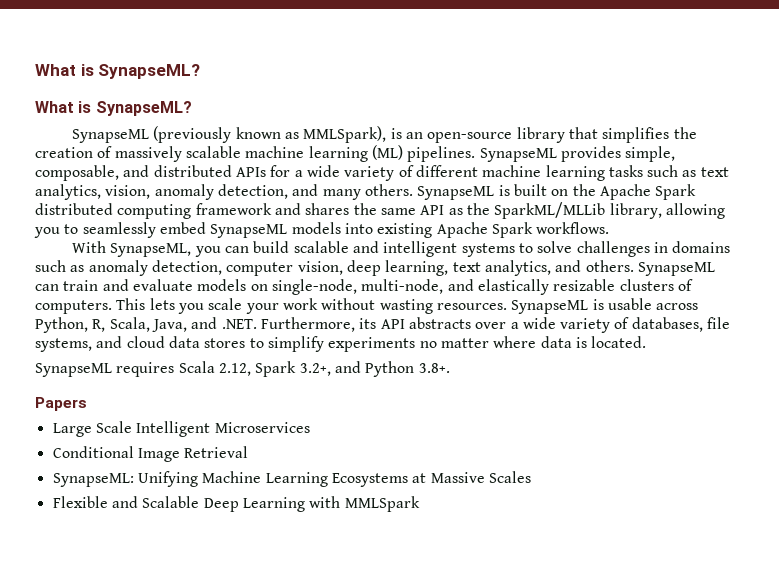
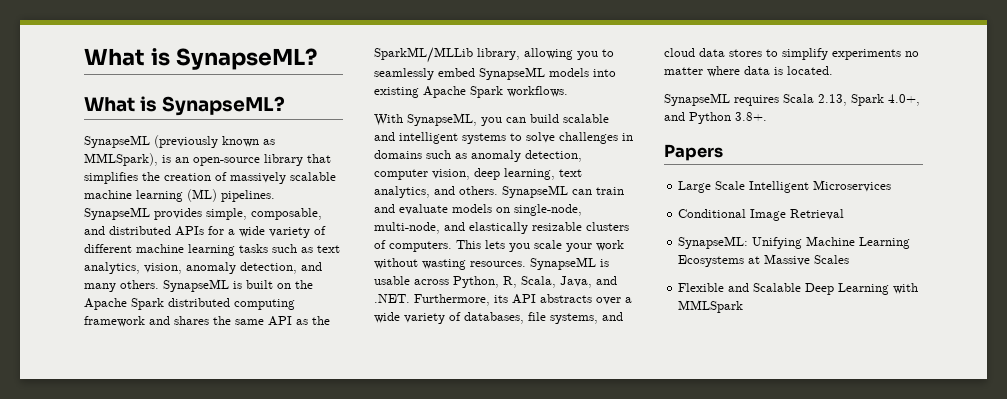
- SynapseML requires Scala 2.12, Spark 3.2+, and Python 3.8+.
+ SynapseML requires Scala 2.13, Spark 4.0+, and Python 3.8+.

